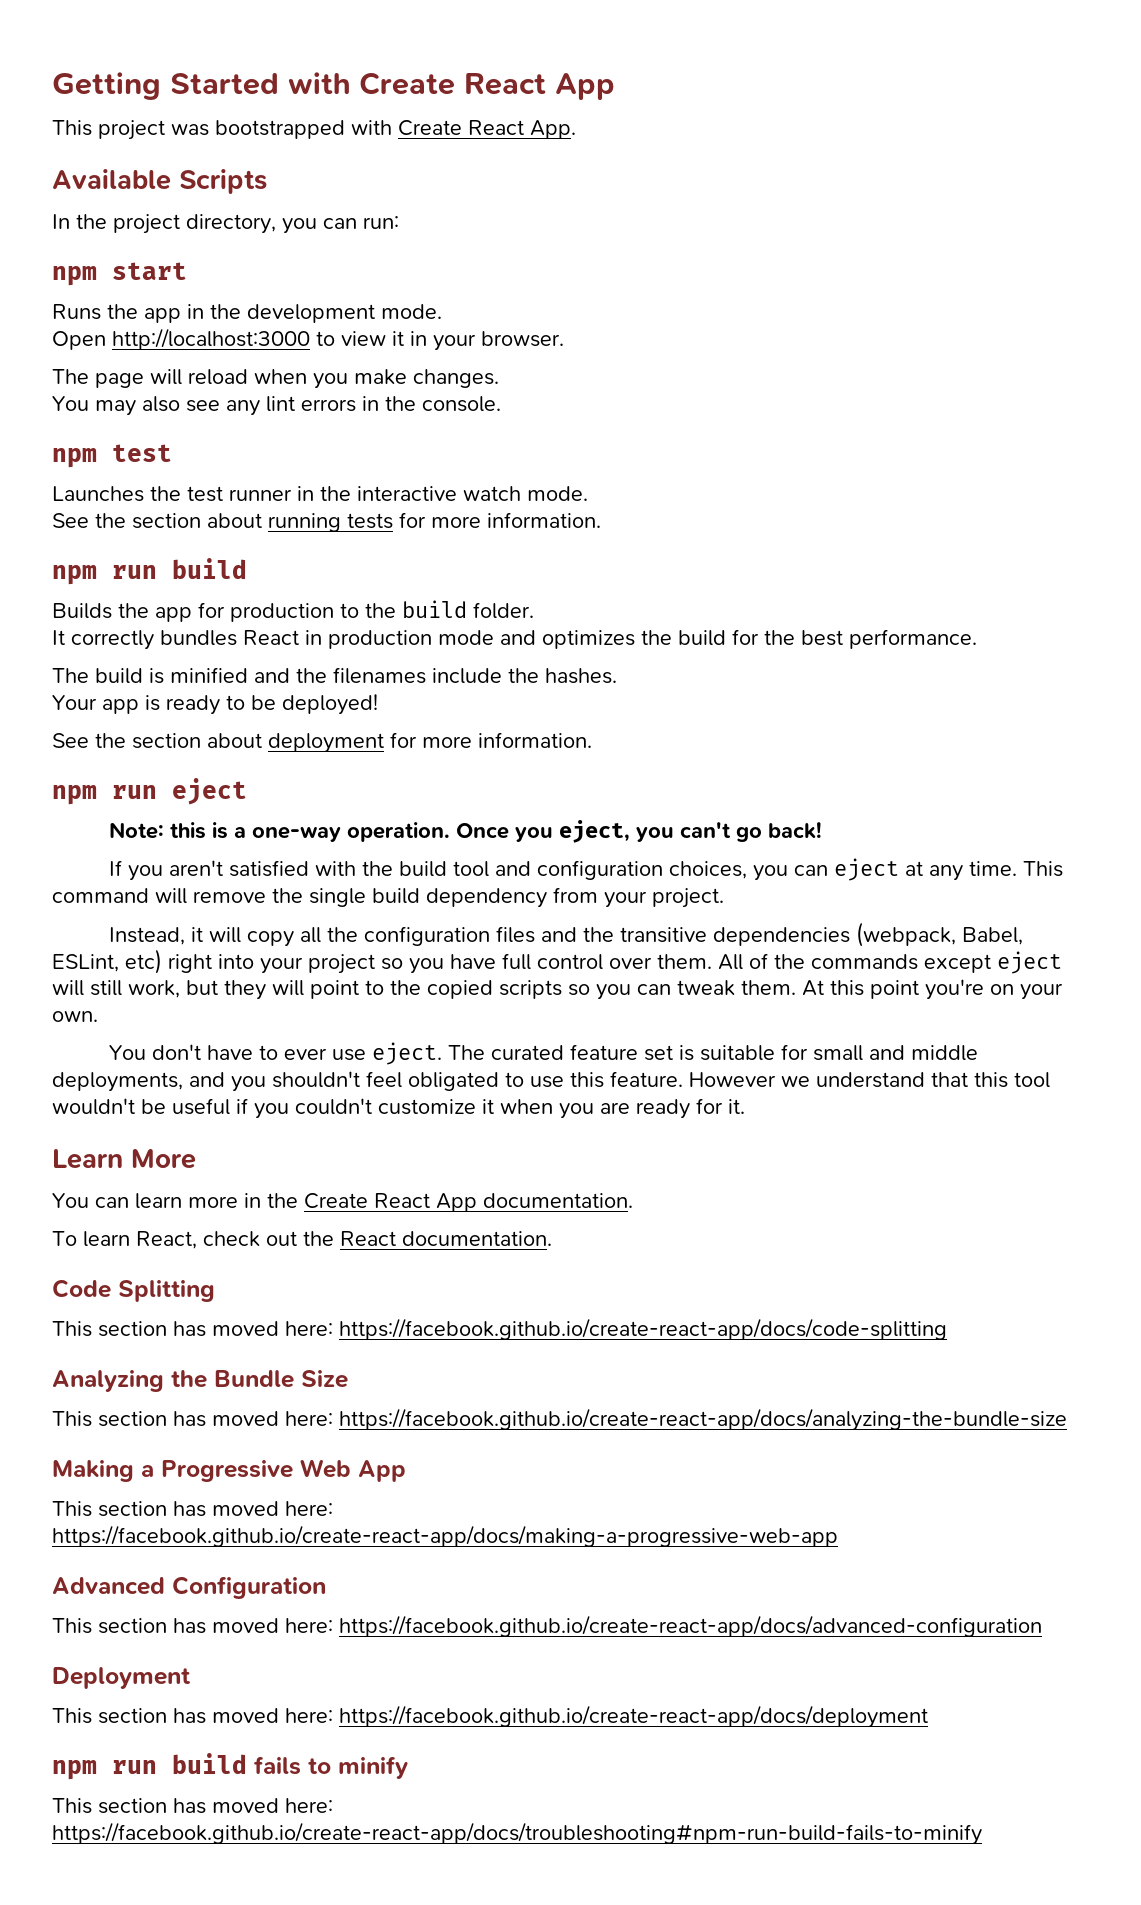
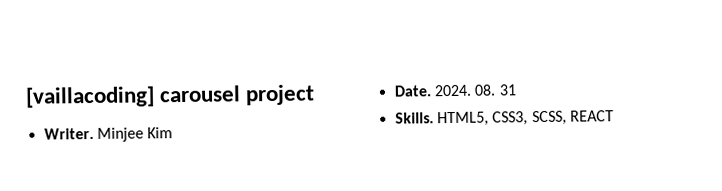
- Getting Started with Create React App
- This project was bootstrapped with Create React App.
- Available Scripts
- In the project directory, you can run:
- npm start
- Runs the app in the development mode.
- Open http://localhost:3000 to view it in your browser.
- The page will reload when you make changes.
- You may also see any lint errors in the console.
- npm test
- Launches the test runner in the interactive watch mode.
- See the section about running tests for more information.
- npm run build
- Builds the app for production to the build folder.
- It correctly bundles React in production mode and optimizes the build for the best performance.
- The build is minified and the filenames include the hashes.
- Your app is ready to be deployed!
- See the section about deployment for more information.
- npm run eject
- Note: this is a one-way operation. Once you eject, you can't go back!
- If you aren't satisfied with the build tool and configuration choices, you can eject at any time. This command will remove the single build dependency from your project.
- Instead, it will copy all the configuration files and the transitive dependencies (webpack, Babel, ESLint, etc) right into your project so you have full control over them. All of the commands except eject will still work, but they will point to the copied scripts so you can tweak them. At this point you're on your own.
- You don't have to ever use eject. The curated feature set is suitable for small and middle deployments, and you shouldn't feel obligated to use this feature. However we understand that this tool wouldn't be useful if you couldn't customize it when you are ready for it.
- Learn More
- You can learn more in the Create React App documentation.
- To learn React, check out the React documentation.
- Code Splitting
- This section has moved here: https://facebook.github.io/create-react-app/docs/code-splitting
- Analyzing the Bundle Size
- This section has moved here: https://facebook.github.io/create-react-app/docs/analyzing-the-bundle-size
- Making a Progressive Web App
- This section has moved here: https://facebook.github.io/create-react-app/docs/making-a-progressive-web-app
- Advanced Configuration
- This section has moved here: https://facebook.github.io/create-react-app/docs/advanced-configuration
- Deployment
- This section has moved here: https://facebook.github.io/create-react-app/docs/deployment
- npm run build fails to minify
- This section has moved here: https://facebook.github.io/create-react-app/docs/troubleshooting#npm-run-build-fails-to-minify
+ [vaillacoding] carousel project
+ Writer. Minjee Kim
+ Date. 2024. 08. 31
+ Skills. HTML5, CSS3, SCSS, REACT

